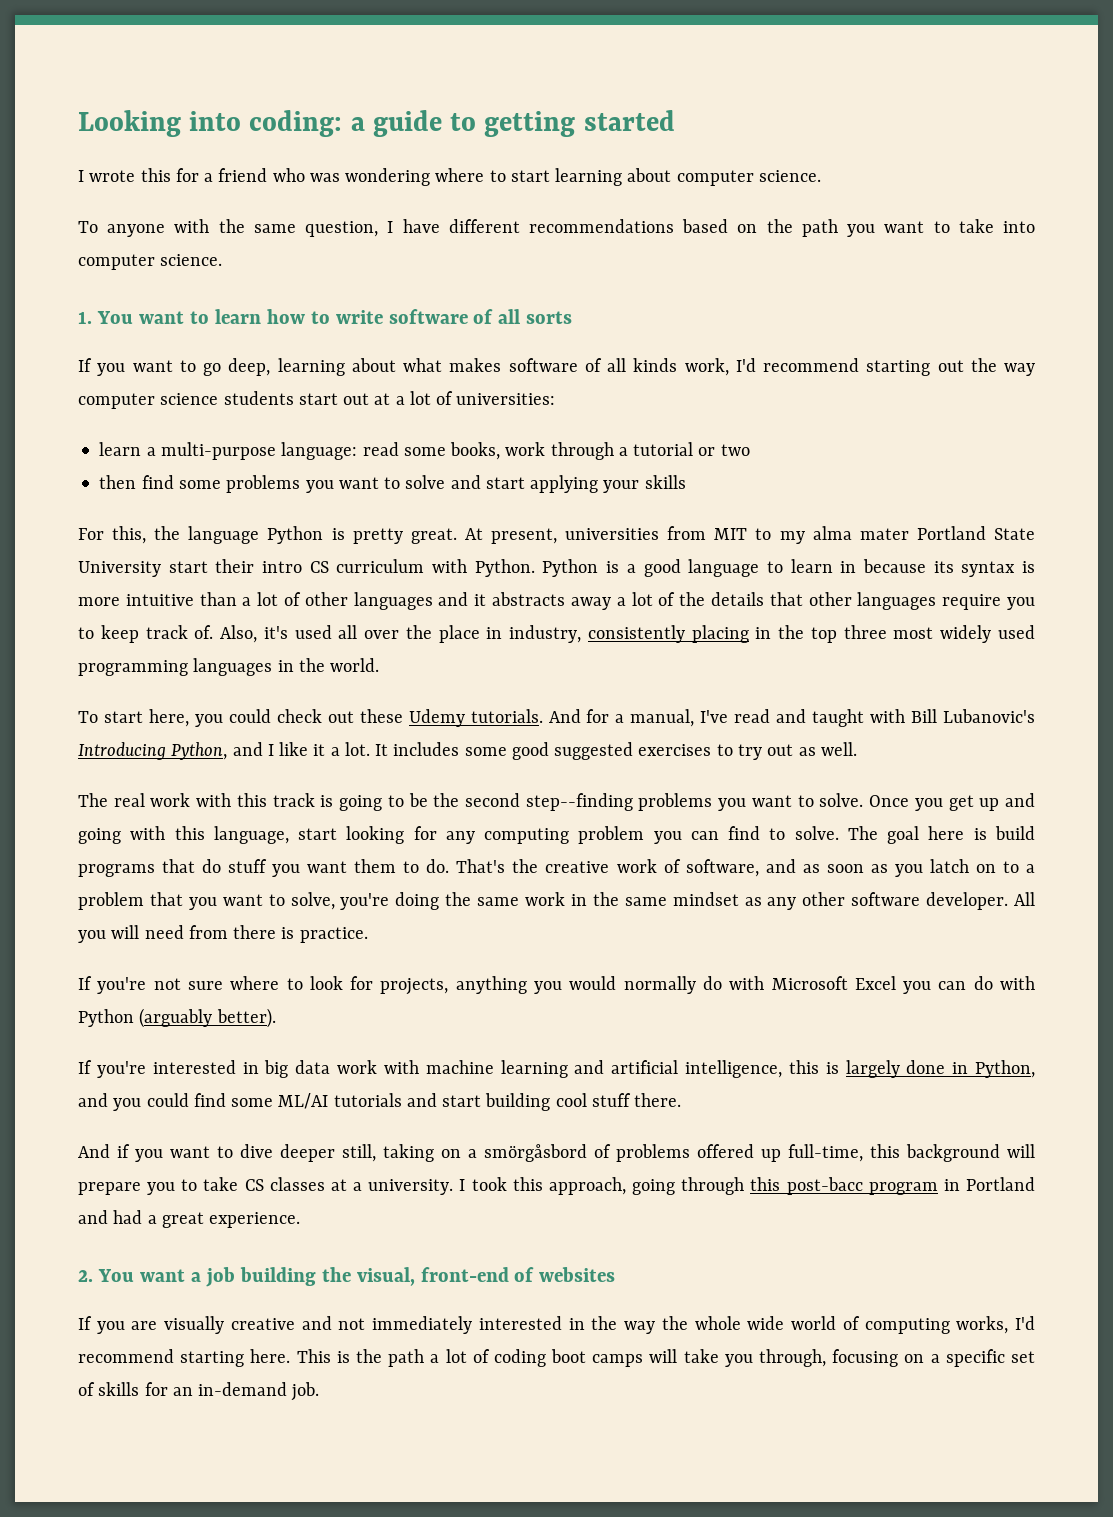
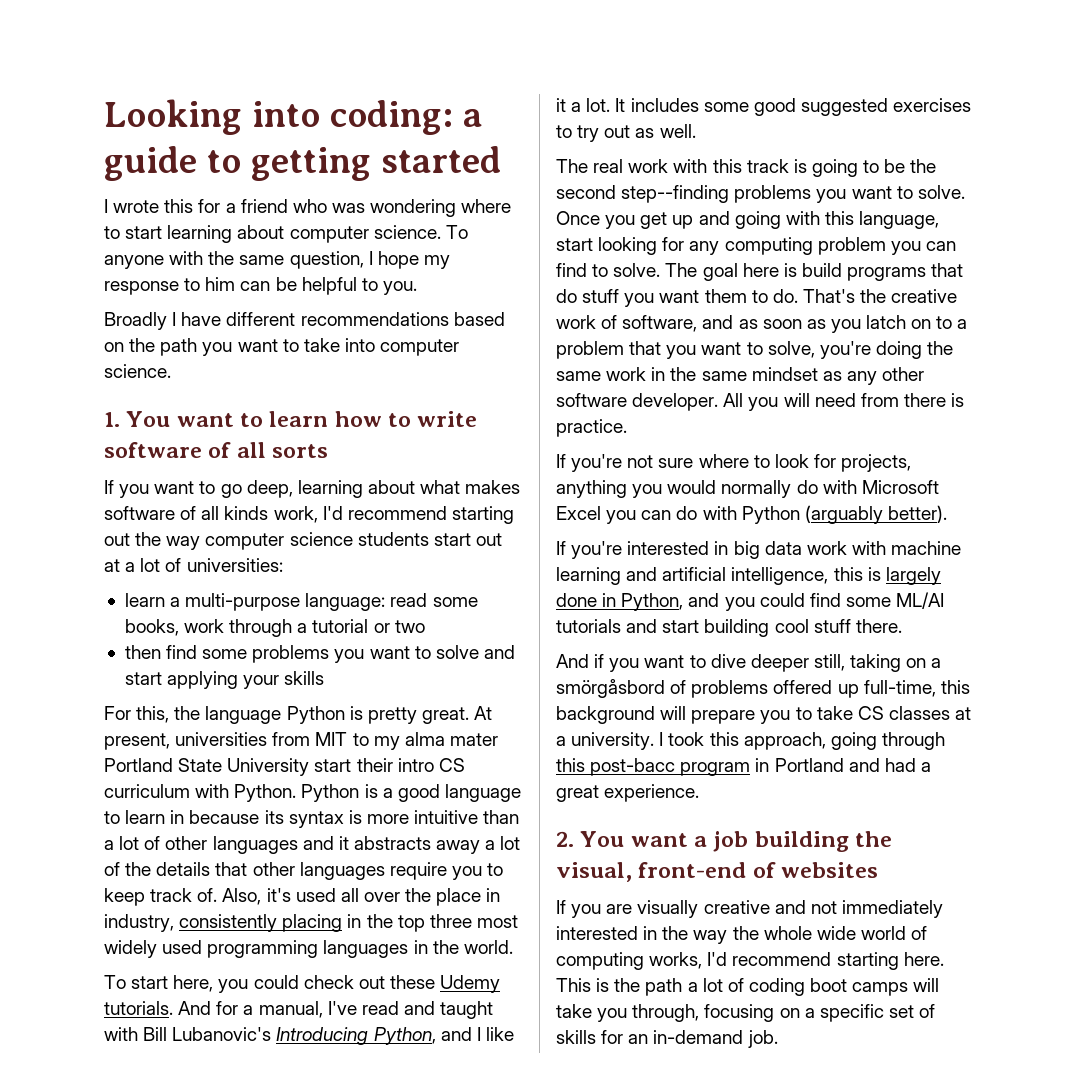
- I wrote this for a friend who was wondering where to start learning about computer science.
- To anyone with the same question, I have different recommendations based on the path you want to take into computer science.
+ I wrote this for a friend who was wondering where to start learning about computer science. To anyone with the same question, I hope my response to him can be helpful to you.
+ Broadly I have different recommendations based on the path you want to take into computer science.

